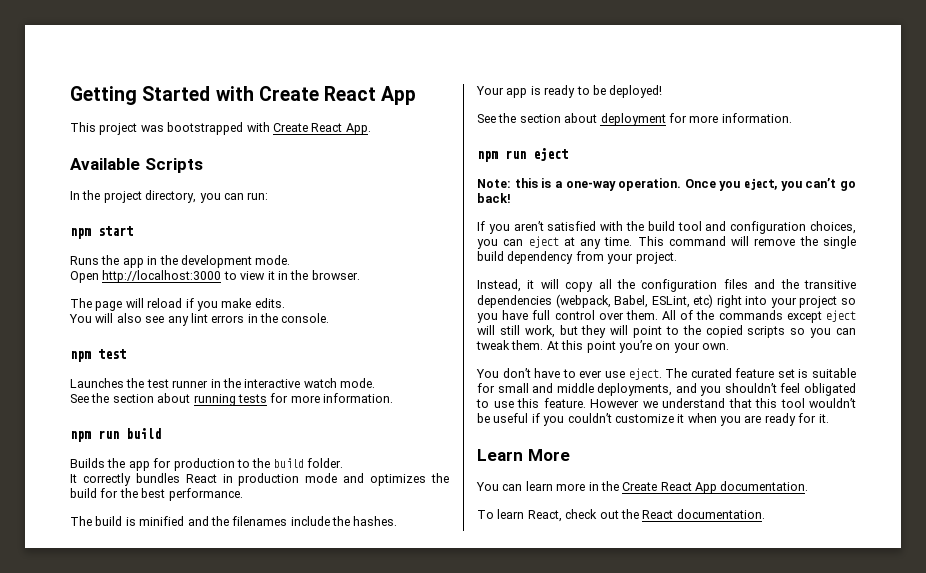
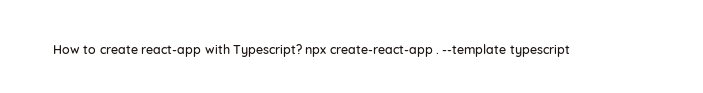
- Getting Started with Create React App
- This project was bootstrapped with Create React App.
- Available Scripts
- In the project directory, you can run:
- npm start
- Runs the app in the development mode.
- Open http://localhost:3000 to view it in the browser.
- The page will reload if you make edits.
- You will also see any lint errors in the console.
- npm test
- Launches the test runner in the interactive watch mode.
- See the section about running tests for more information.
- npm run build
- Builds the app for production to the build folder.
- It correctly bundles React in production mode and optimizes the build for the best performance.
- The build is minified and the filenames include the hashes.
- Your app is ready to be deployed!
- See the section about deployment for more information.
- npm run eject
- Note: this is a one-way operation. Once you eject, you can’t go back!
- If you aren’t satisfied with the build tool and configuration choices, you can eject at any time. This command will remove the single build dependency from your project.
- Instead, it will copy all the configuration files and the transitive dependencies (webpack, Babel, ESLint, etc) right into your project so you have full control over them. All of the commands except eject will still work, but they will point to the copied scripts so you can tweak them. At this point you’re on your own.
- You don’t have to ever use eject. The curated feature set is suitable for small and middle deployments, and you shouldn’t feel obligated to use this feature. However we understand that this tool wouldn’t be useful if you couldn’t customize it when you are ready for it.
- Learn More
- You can learn more in the Create React App documentation.
- To learn React, check out the React documentation.
+ How to create react-app with Typescript? npx create-react-app . --template typescript

